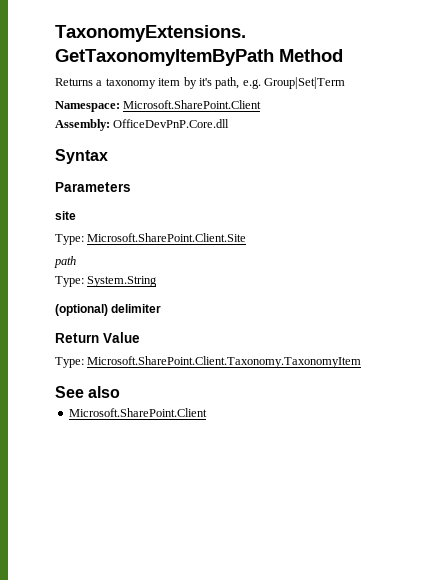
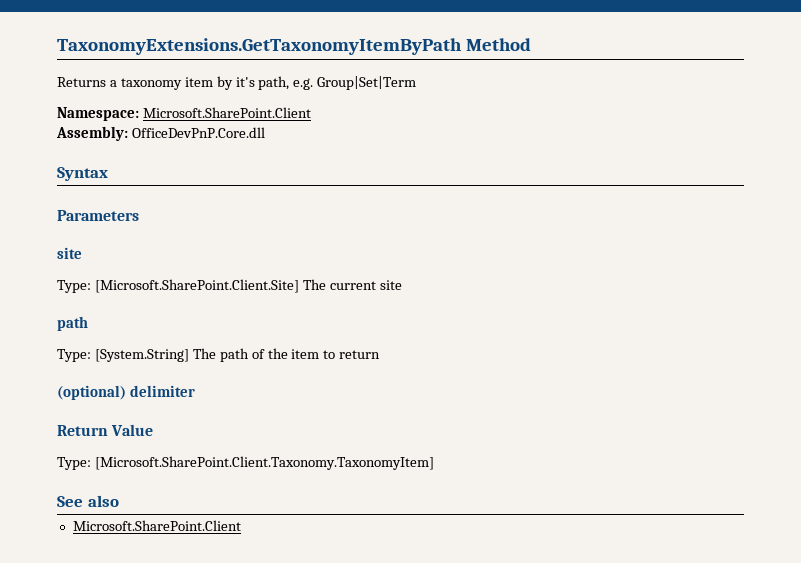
- Type: Microsoft.SharePoint.Client.Site
+ Type: [Microsoft.SharePoint.Client.Site] The current site
  path
- Type: System.String
+ Type: [System.String] The path of the item to return
- Type: Microsoft.SharePoint.Client.Taxonomy.TaxonomyItem
+ Type: [Microsoft.SharePoint.Client.Taxonomy.TaxonomyItem]

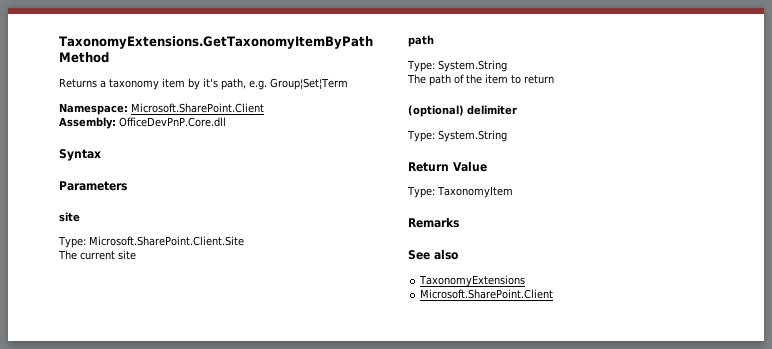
- Returns a taxonomy item by it's path, e.g. Group|Set|Term
+ Returns a taxonomy item by it's path, e.g. Group¦Set¦Term
- Type: [Microsoft.SharePoint.Client.Site] The current site
+ Type: Microsoft.SharePoint.Client.Site
+ The current site
  path
- Type: [System.String] The path of the item to return
+ Type: System.String
+ The path of the item to return
  (optional) delimiter
+ Type: System.String
- Type: [Microsoft.SharePoint.Client.Taxonomy.TaxonomyItem]
+ Type: TaxonomyItem
+ Remarks
+ TaxonomyExtensions

